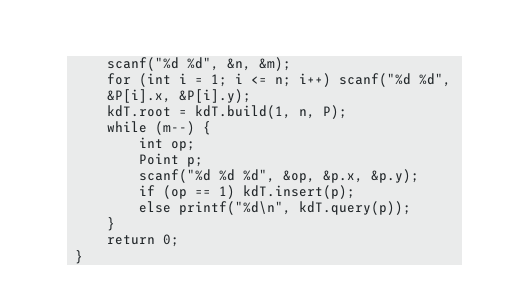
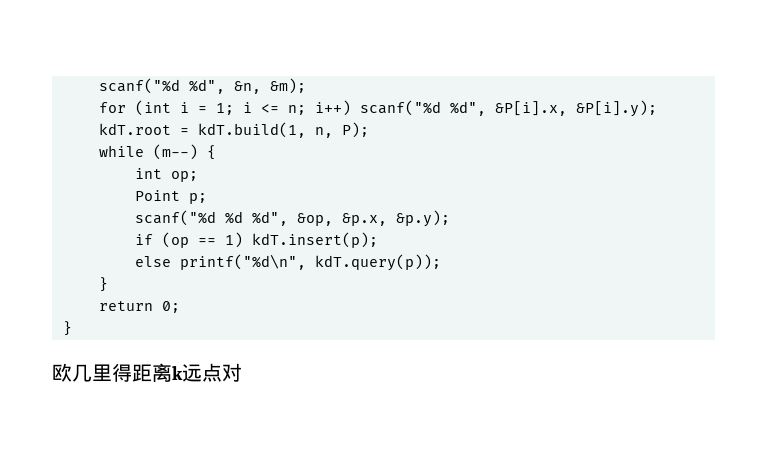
+ 欧几里得距离k远点对

